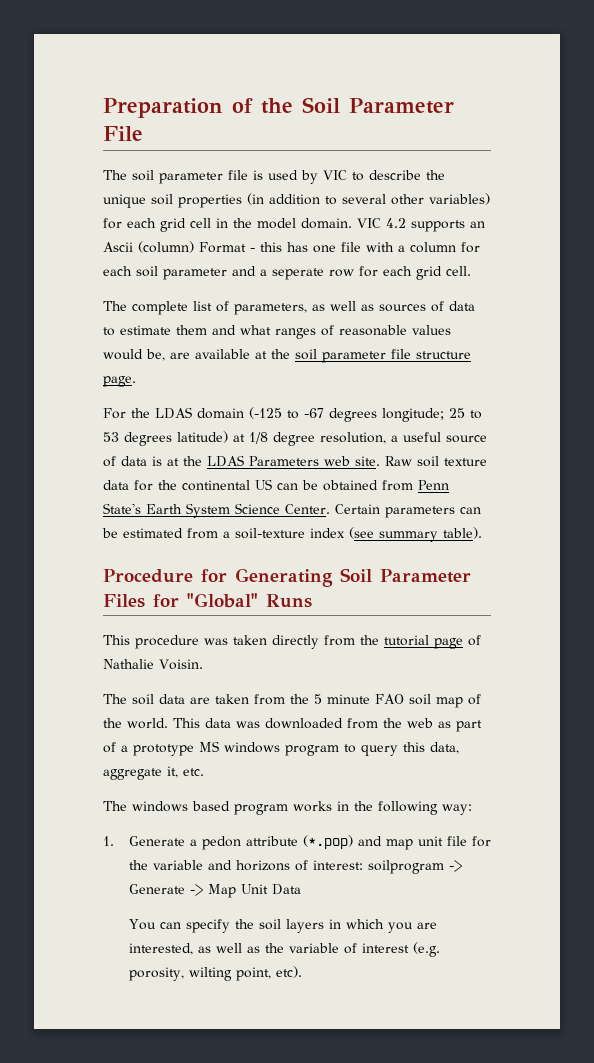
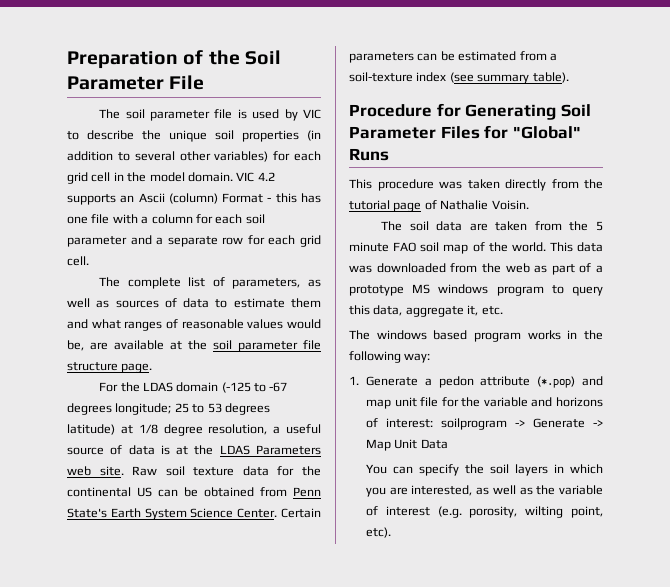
- VIC 4.2 supports an Ascii (column) Format - this has one file with a column for each soil parameter and a seperate row for each grid cell.
+ VIC 4.2 supports an Ascii (column) Format - this has one file with a column for each soil parameter and a separate row for each grid cell.

